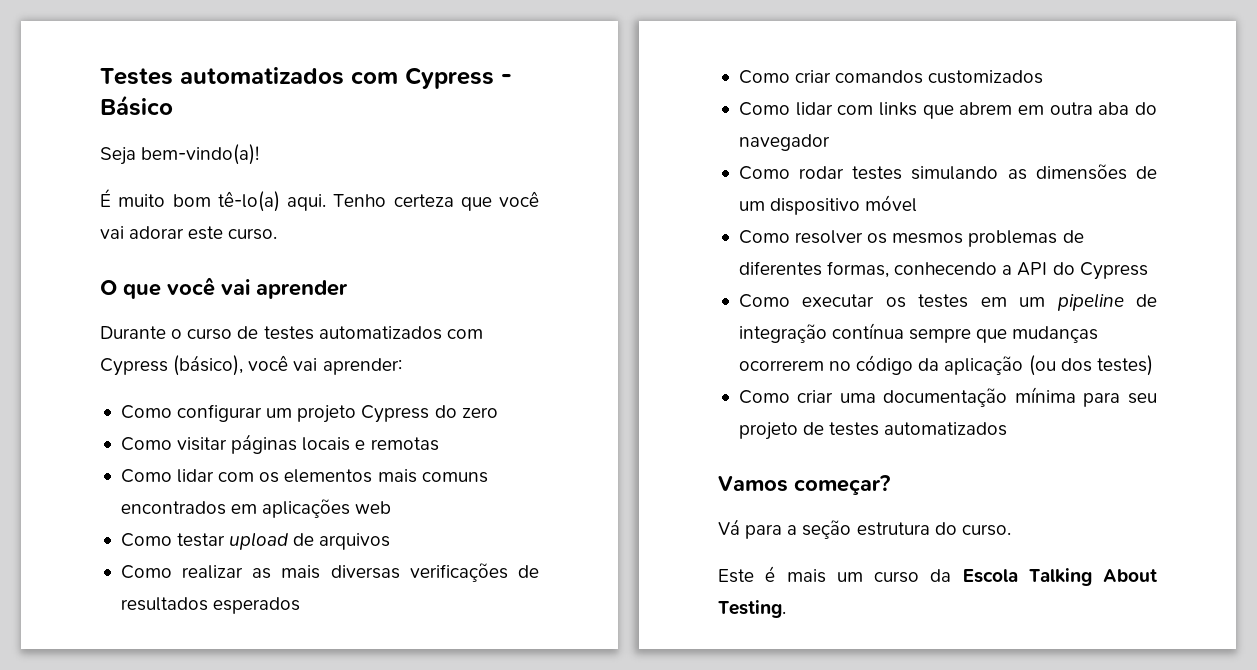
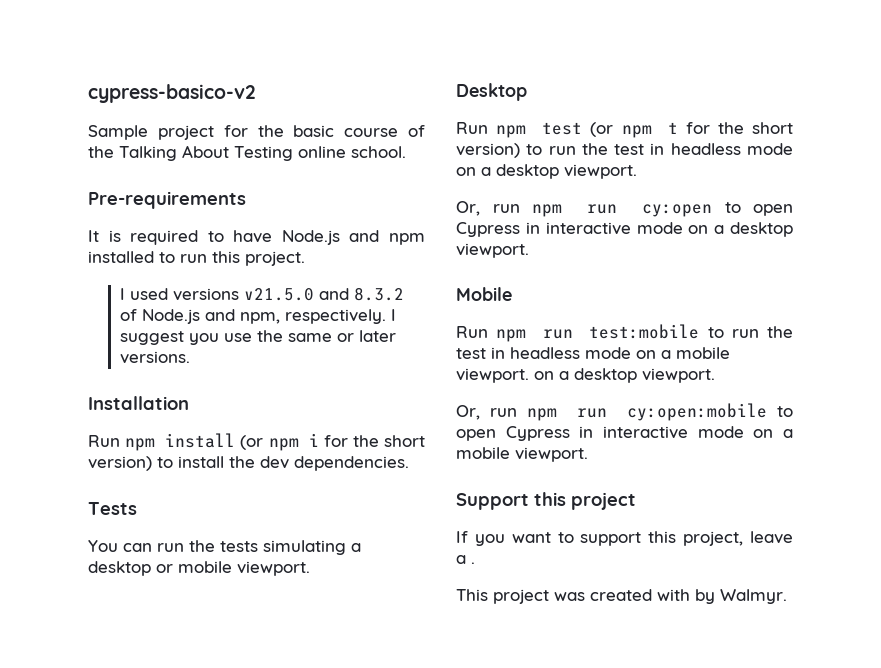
- Testes automatizados com Cypress - Básico
- Seja bem-vindo(a)!
- É muito bom tê-lo(a) aqui. Tenho certeza que você vai adorar este curso.
- O que você vai aprender
- Durante o curso de testes automatizados com Cypress (básico), você vai aprender:
- Como configurar um projeto Cypress do zero
- Como visitar páginas locais e remotas
- Como lidar com os elementos mais comuns encontrados em aplicações web
- Como testar upload de arquivos
- Como realizar as mais diversas verificações de resultados esperados
- Como criar comandos customizados
- Como lidar com links que abrem em outra aba do navegador
- Como rodar testes simulando as dimensões de um dispositivo móvel
- Como resolver os mesmos problemas de diferentes formas, conhecendo a API do Cypress
- Como executar os testes em um pipeline de integração contínua sempre que mudanças ocorrerem no código da aplicação (ou dos testes)
- Como criar uma documentação mínima para seu projeto de testes automatizados
- Vamos começar?
- Vá para a seção estrutura do curso.
- Este é mais um curso da Escola Talking About Testing.
+ cypress-basico-v2
+ Sample project for the basic course of the Talking About Testing online school.
+ Pre-requirements
+ It is required to have Node.js and npm installed to run this project.
+ I used versions v21.5.0 and 8.3.2 of Node.js and npm, respectively. I suggest you use the same or later versions.
+ Installation
+ Run npm install (or npm i for the short version) to install the dev dependencies.
+ Tests
+ You can run the tests simulating a desktop or mobile viewport.
+ Desktop
+ Run npm test (or npm t for the short version) to run the test in headless mode on a desktop viewport.
+ Or, run npm run cy:open to open Cypress in interactive mode on a desktop viewport.
+ Mobile
+ Run npm run test:mobile to run the test in headless mode on a mobile viewport. on a desktop viewport.
+ Or, run npm run cy:open:mobile to open Cypress in interactive mode on a mobile viewport.
+ Support this project
+ If you want to support this project, leave a .
+ This project was created with by Walmyr.

